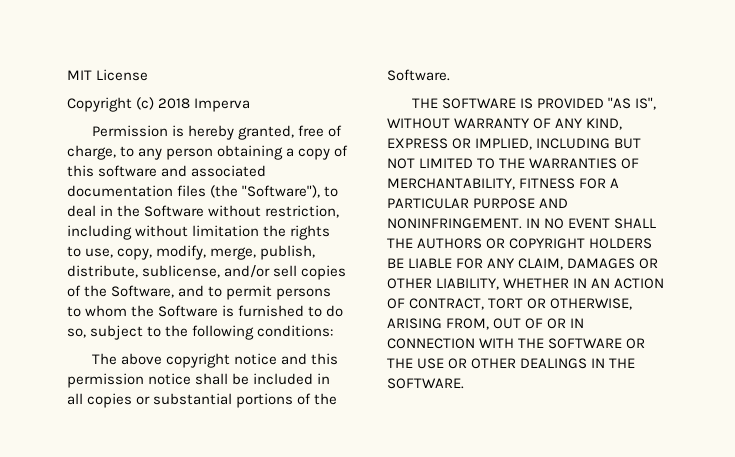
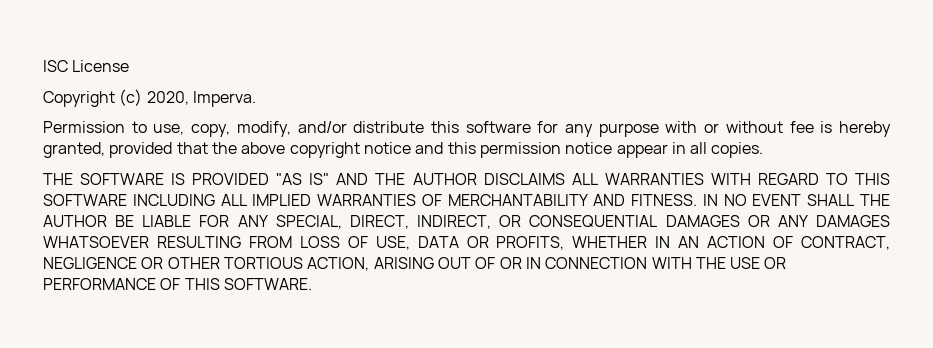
- MIT License
+ ISC License
- Copyright (c) 2018 Imperva
+ Copyright (c) 2020, Imperva.
- Permission is hereby granted, free of charge, to any person obtaining a copy of this software and associated documentation files (the "Software"), to deal in the Software without restriction, including without limitation the rights to use, copy, modify, merge, publish, distribute, sublicense, and/or sell copies of the Software, and to permit persons to whom the Software is furnished to do so, subject to the following conditions:
- The above copyright notice and this permission notice shall be included in all copies or substantial portions of the Software.
+ Permission to use, copy, modify, and/or distribute this software for any purpose with or without fee is hereby granted, provided that the above copyright notice and this permission notice appear in all copies.
- THE SOFTWARE IS PROVIDED "AS IS", WITHOUT WARRANTY OF ANY KIND, EXPRESS OR IMPLIED, INCLUDING BUT NOT LIMITED TO THE WARRANTIES OF MERCHANTABILITY, FITNESS FOR A PARTICULAR PURPOSE AND NONINFRINGEMENT.
+ THE SOFTWARE IS PROVIDED "AS IS" AND THE AUTHOR DISCLAIMS ALL WARRANTIES WITH REGARD TO THIS SOFTWARE INCLUDING ALL IMPLIED WARRANTIES OF MERCHANTABILITY AND FITNESS.
- IN NO EVENT SHALL THE AUTHORS OR COPYRIGHT HOLDERS BE LIABLE FOR ANY CLAIM, DAMAGES OR OTHER LIABILITY, WHETHER IN AN ACTION OF CONTRACT, TORT OR OTHERWISE, ARISING FROM, OUT OF OR IN CONNECTION WITH THE SOFTWARE OR THE USE OR OTHER DEALINGS IN THE SOFTWARE.
+ IN NO EVENT SHALL THE AUTHOR BE LIABLE FOR ANY SPECIAL, DIRECT, INDIRECT, OR CONSEQUENTIAL DAMAGES OR ANY DAMAGES WHATSOEVER RESULTING FROM LOSS OF USE, DATA OR PROFITS, WHETHER IN AN ACTION OF CONTRACT, NEGLIGENCE OR OTHER TORTIOUS ACTION, ARISING OUT OF OR IN CONNECTION WITH THE USE OR PERFORMANCE OF THIS SOFTWARE.

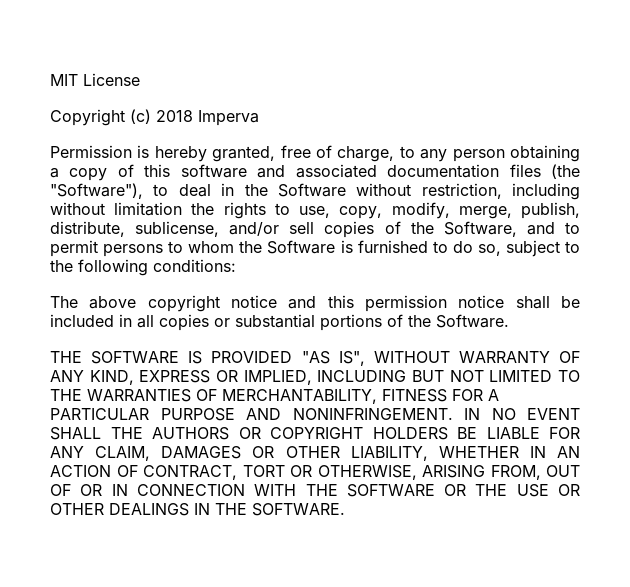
- ISC License
+ MIT License
- Copyright (c) 2020, Imperva.
+ Copyright (c) 2018 Imperva
- Permission to use, copy, modify, and/or distribute this software for any purpose with or without fee is hereby granted, provided that the above copyright notice and this permission notice appear in all copies.
+ Permission is hereby granted, free of charge, to any person obtaining a copy of this software and associated documentation files (the "Software"), to deal in the Software without restriction, including without limitation the rights to use, copy, modify, merge, publish, distribute, sublicense, and/or sell copies of the Software, and to permit persons to whom the Software is furnished to do so, subject to the following conditions:
+ The above copyright notice and this permission notice shall be included in all copies or substantial portions of the Software.
- THE SOFTWARE IS PROVIDED "AS IS" AND THE AUTHOR DISCLAIMS ALL WARRANTIES WITH REGARD TO THIS SOFTWARE INCLUDING ALL IMPLIED WARRANTIES OF MERCHANTABILITY AND FITNESS.
+ THE SOFTWARE IS PROVIDED "AS IS", WITHOUT WARRANTY OF ANY KIND, EXPRESS OR IMPLIED, INCLUDING BUT NOT LIMITED TO THE WARRANTIES OF MERCHANTABILITY, FITNESS FOR A PARTICULAR PURPOSE AND NONINFRINGEMENT.
- IN NO EVENT SHALL THE AUTHOR BE LIABLE FOR ANY SPECIAL, DIRECT, INDIRECT, OR CONSEQUENTIAL DAMAGES OR ANY DAMAGES WHATSOEVER RESULTING FROM LOSS OF USE, DATA OR PROFITS, WHETHER IN AN ACTION OF CONTRACT, NEGLIGENCE OR OTHER TORTIOUS ACTION, ARISING OUT OF OR IN CONNECTION WITH THE USE OR PERFORMANCE OF THIS SOFTWARE.
+ IN NO EVENT SHALL THE AUTHORS OR COPYRIGHT HOLDERS BE LIABLE FOR ANY CLAIM, DAMAGES OR OTHER LIABILITY, WHETHER IN AN ACTION OF CONTRACT, TORT OR OTHERWISE, ARISING FROM, OUT OF OR IN CONNECTION WITH THE SOFTWARE OR THE USE OR OTHER DEALINGS IN THE SOFTWARE.

